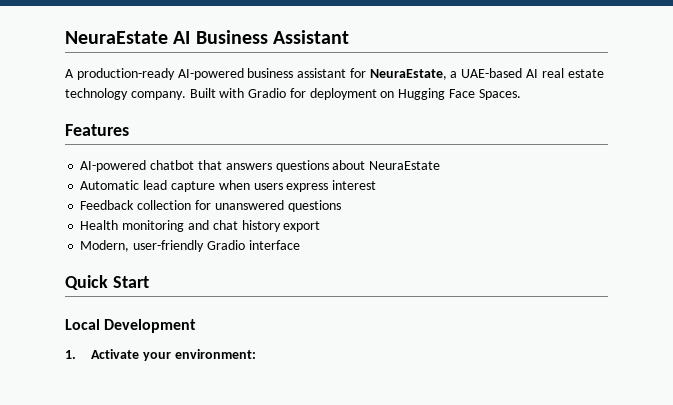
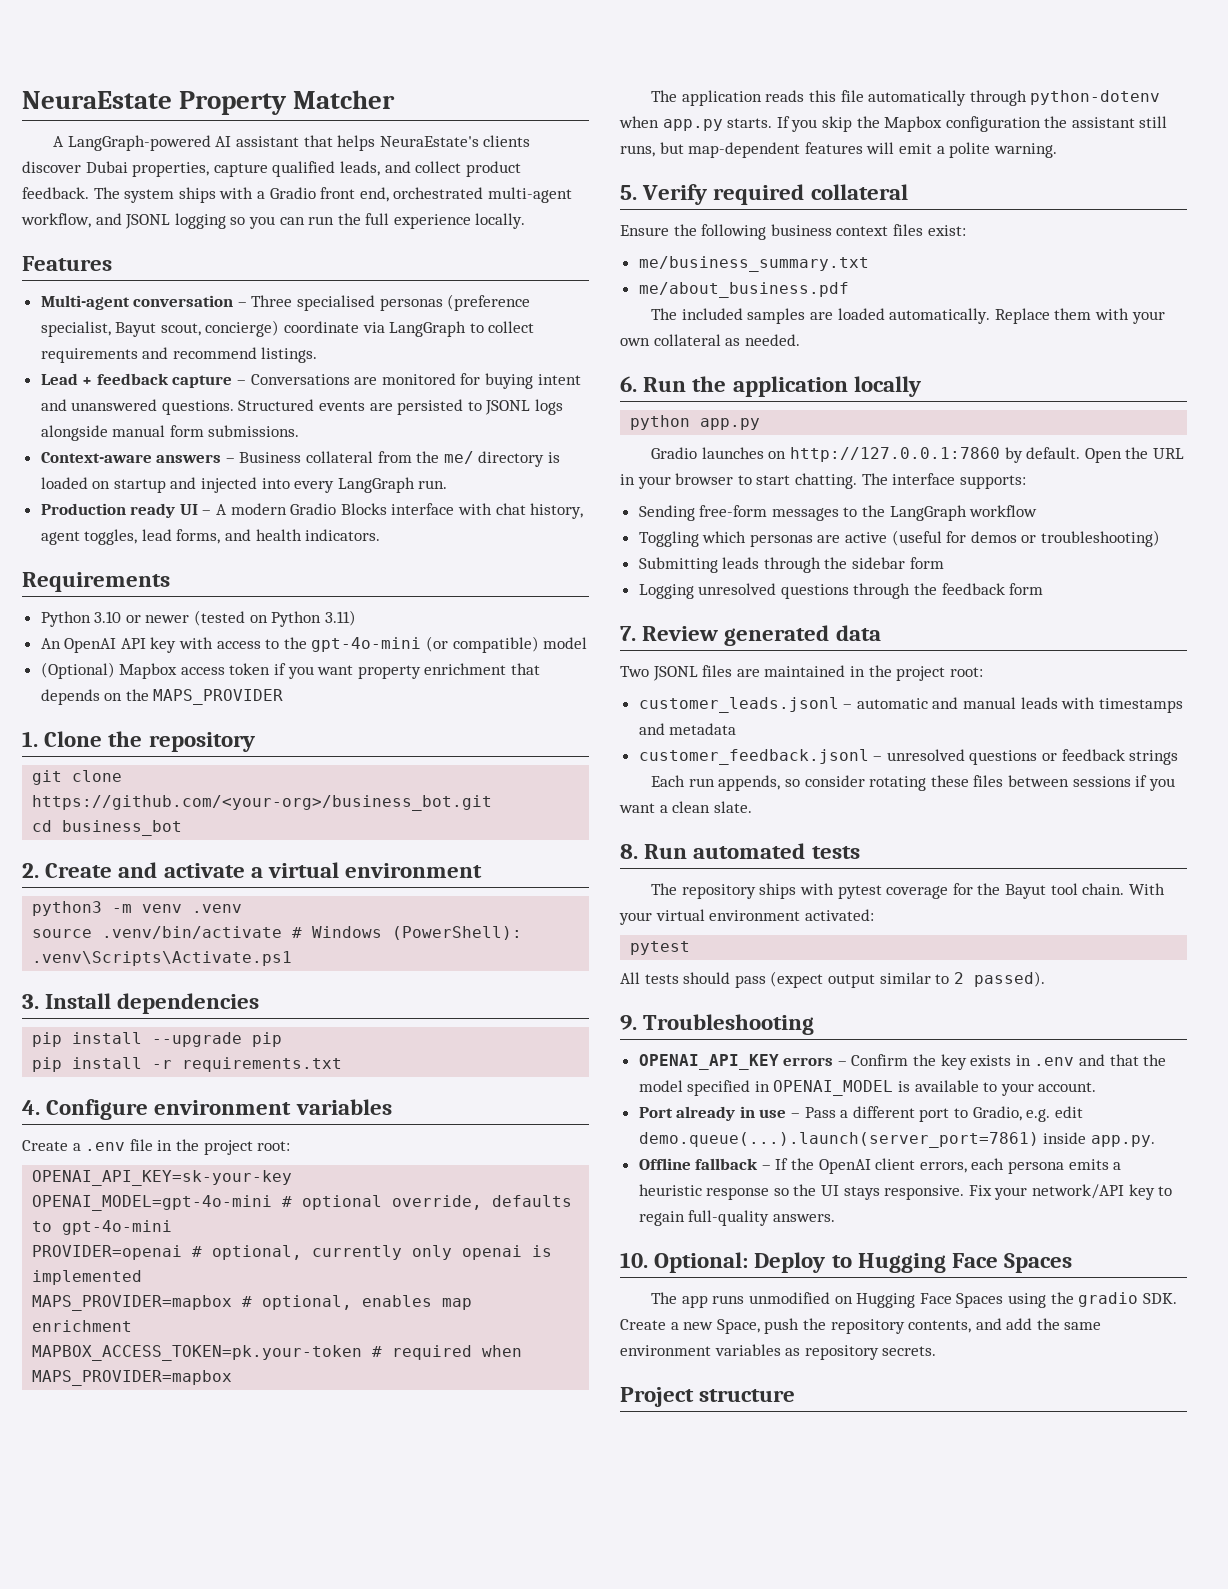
- NeuraEstate AI Business Assistant
- A production-ready AI-powered business assistant for NeuraEstate, a UAE-based AI real estate technology company. Built with Gradio for deployment on Hugging Face Spaces.
+ NeuraEstate Property Matcher
+ A LangGraph-powered AI assistant that helps NeuraEstate's clients discover Dubai properties, capture qualified leads, and collect product feedback. The system ships with a Gradio front end, orchestrated multi-agent workflow, and JSONL logging so you can run the full experience locally.
  Features
- AI-powered chatbot that answers questions about NeuraEstate
- Automatic lead capture when users express interest
- Feedback collection for unanswered questions
- Health monitoring and chat history export
- Modern, user-friendly Gradio interface
- Quick Start
- Local Development
- 1. Activate your environment:
+ Multi-agent conversation – Three specialised personas (preference specialist, Bayut scout, concierge) coordinate via LangGraph to collect requirements and recommend listings.
+ Lead + feedback capture – Conversations are monitored for buying intent and unanswered questions. Structured events are persisted to JSONL logs alongside manual form submissions.
+ Context-aware answers – Business collateral from the me/ directory is loaded on startup and injected into every LangGraph run.
+ Production ready UI – A modern Gradio Blocks interface with chat history, agent toggles, lead forms, and health indicators.
+ Requirements
+ Python 3.10 or newer (tested on Python 3.11)
+ An OpenAI API key with access to the gpt-4o-mini (or compatible) model
+ (Optional) Mapbox access token if you want property enrichment that depends on the MAPS_PROVIDER
+ 1. Clone the repository
+ git clone https://github.com/<your-org>/business_bot.git
+ cd business_bot
+ 2. Create and activate a virtual environment
+ python3 -m venv .venv
+ source .venv/bin/activate # Windows (PowerShell): .venv\Scripts\Activate.ps1
+ 3. Install dependencies
+ pip install --upgrade pip
+ pip install -r requirements.txt
+ 4. Configure environment variables
+ Create a .env file in the project root:
+ OPENAI_API_KEY=sk-your-key
+ OPENAI_MODEL=gpt-4o-mini # optional override, defaults to gpt-4o-mini
+ PROVIDER=openai # optional, currently only openai is implemented
+ MAPS_PROVIDER=mapbox # optional, enables map enrichment
+ MAPBOX_ACCESS_TOKEN=pk.your-token # required when MAPS_PROVIDER=mapbox
+ The application reads this file automatically through python-dotenv when app.py starts. If you skip the Mapbox configuration the assistant still runs, but map-dependent features will emit a polite warning.
+ 5. Verify required collateral
+ Ensure the following business context files exist:
+ me/business_summary.txt
+ me/about_business.pdf
+ The included samples are loaded automatically. Replace them with your own collateral as needed.
+ 6. Run the application locally
+ python app.py
+ Gradio launches on http://127.0.0.1:7860 by default. Open the URL in your browser to start chatting. The interface supports:
+ Sending free-form messages to the LangGraph workflow
+ Toggling which personas are active (useful for demos or troubleshooting)
+ Submitting leads through the sidebar form
+ Logging unresolved questions through the feedback form
+ 7. Review generated data
+ Two JSONL files are maintained in the project root:
+ customer_leads.jsonl – automatic and manual leads with timestamps and metadata
+ customer_feedback.jsonl – unresolved questions or feedback strings
+ Each run appends, so consider rotating these files between sessions if you want a clean slate.
+ 8. Run automated tests
+ The repository ships with pytest coverage for the Bayut tool chain. With your virtual environment activated:
+ pytest
+ All tests should pass (expect output similar to 2 passed).
+ 9. Troubleshooting
+ OPENAI_API_KEY errors – Confirm the key exists in .env and that the model specified in OPENAI_MODEL is available to your account.
+ Port already in use – Pass a different port to Gradio, e.g. edit demo.queue(...).launch(server_port=7861) inside app.py.
+ Offline fallback – If the OpenAI client errors, each persona emits a heuristic response so the UI stays responsive. Fix your network/API key to regain full-quality answers.
+ 10. Optional: Deploy to Hugging Face Spaces
+ The app runs unmodified on Hugging Face Spaces using the gradio SDK. Create a new Space, push the repository contents, and add the same environment variables as repository secrets.
+ Project structure

